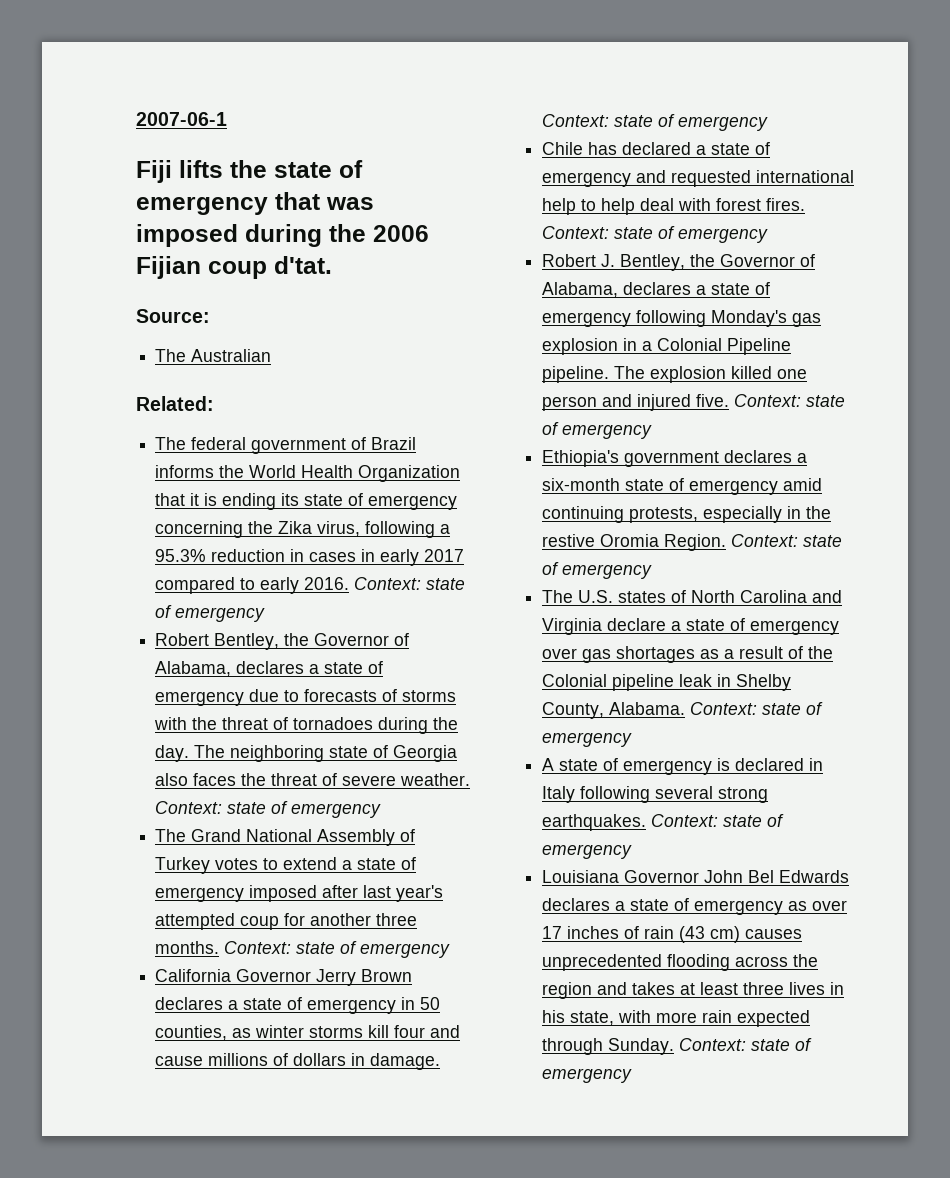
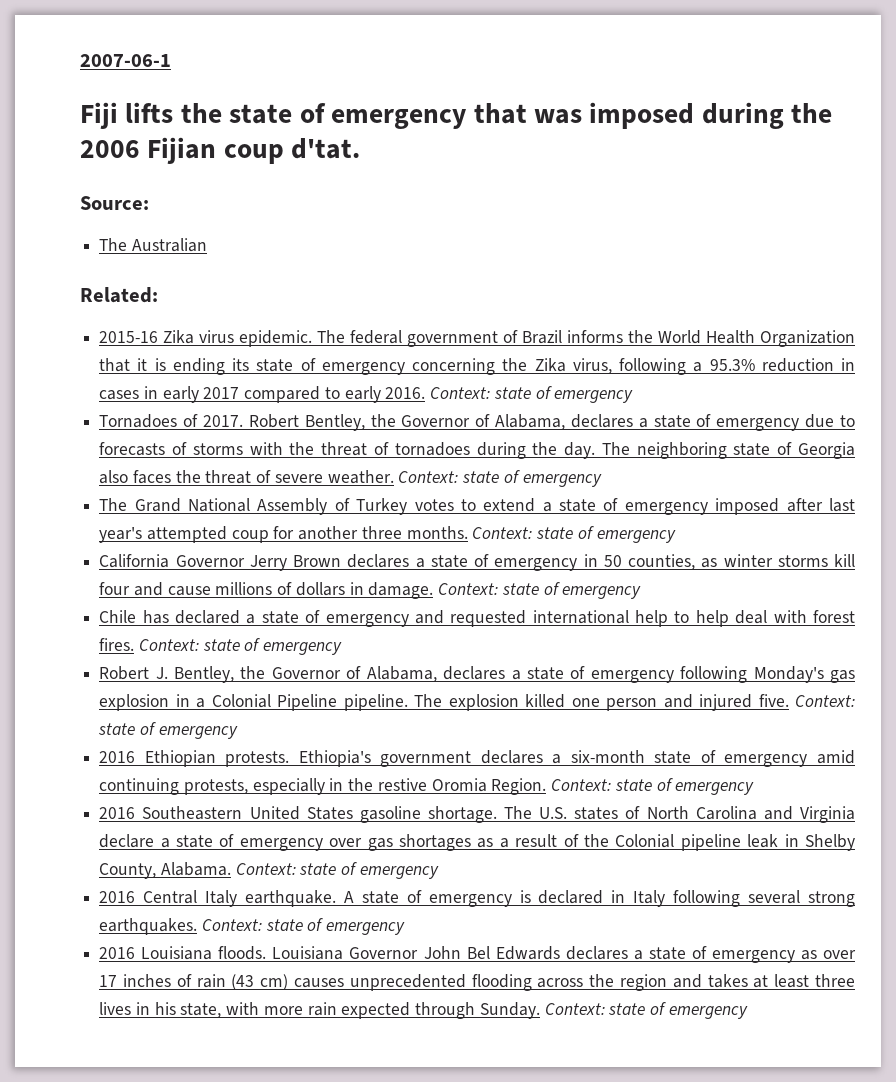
+ 2015-16 Zika virus epidemic.
+ Tornadoes of 2017.
+ 2016 Ethiopian protests.
+ 2016 Southeastern United States gasoline shortage.
+ 2016 Central Italy earthquake.
+ 2016 Louisiana floods.

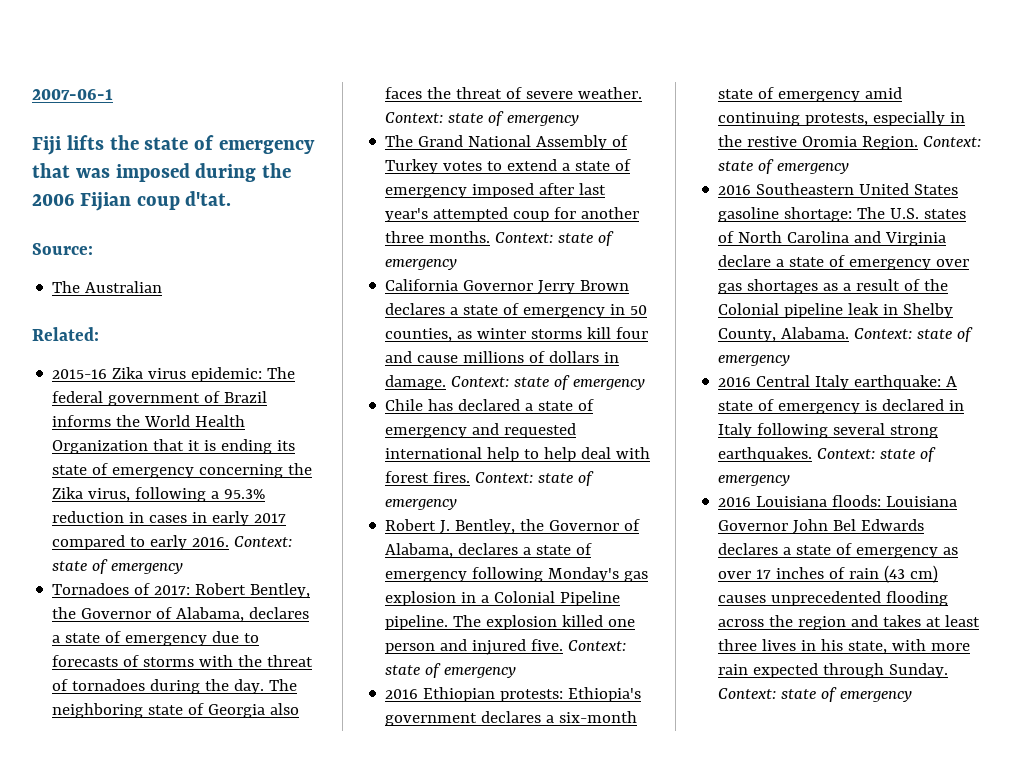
- 2015-16 Zika virus epidemic. The federal government of Brazil informs the World Health Organization that it is ending its state of emergency concerning the Zika virus, following a 95.3% reduction in cases in early 2017 compared to early 2016.
+ 2015-16 Zika virus epidemic: The federal government of Brazil informs the World Health Organization that it is ending its state of emergency concerning the Zika virus, following a 95.3% reduction in cases in early 2017 compared to early 2016.
- Tornadoes of 2017. Robert Bentley, the Governor of Alabama, declares a state of emergency due to forecasts of storms with the threat of tornadoes during the day.
+ Tornadoes of 2017: Robert Bentley, the Governor of Alabama, declares a state of emergency due to forecasts of storms with the threat of tornadoes during the day.
- 2016 Ethiopian protests. Ethiopia's government declares a six-month state of emergency amid continuing protests, especially in the restive Oromia Region.
+ 2016 Ethiopian protests: Ethiopia's government declares a six-month state of emergency amid continuing protests, especially in the restive Oromia Region.
- 2016 Southeastern United States gasoline shortage. The U.S. states of North Carolina and Virginia declare a state of emergency over gas shortages as a result of the Colonial pipeline leak in Shelby County, Alabama.
+ 2016 Southeastern United States gasoline shortage: The U.S. states of North Carolina and Virginia declare a state of emergency over gas shortages as a result of the Colonial pipeline leak in Shelby County, Alabama.
- 2016 Central Italy earthquake. A state of emergency is declared in Italy following several strong earthquakes.
+ 2016 Central Italy earthquake: A state of emergency is declared in Italy following several strong earthquakes.
- 2016 Louisiana floods. Louisiana Governor John Bel Edwards declares a state of emergency as over 17 inches of rain (43 cm) causes unprecedented flooding across the region and takes at least three lives in his state, with more rain expected through Sunday.
+ 2016 Louisiana floods: Louisiana Governor John Bel Edwards declares a state of emergency as over 17 inches of rain (43 cm) causes unprecedented flooding across the region and takes at least three lives in his state, with more rain expected through Sunday.

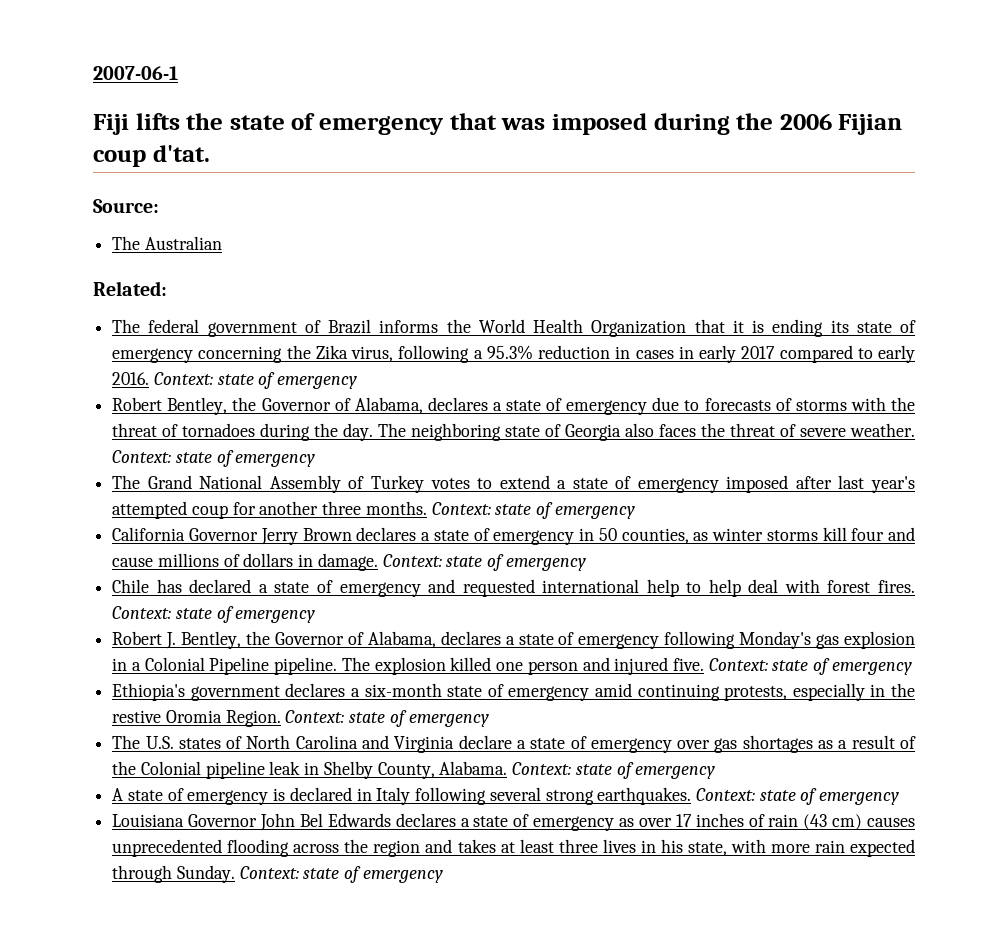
- 2015-16 Zika virus epidemic: The federal government of Brazil informs the World Health Organization that it is ending its state of emergency concerning the Zika virus, following a 95.3% reduction in cases in early 2017 compared to early 2016.
+ The federal government of Brazil informs the World Health Organization that it is ending its state of emergency concerning the Zika virus, following a 95.3% reduction in cases in early 2017 compared to early 2016.
- Tornadoes of 2017: Robert Bentley, the Governor of Alabama, declares a state of emergency due to forecasts of storms with the threat of tornadoes during the day.
+ Robert Bentley, the Governor of Alabama, declares a state of emergency due to forecasts of storms with the threat of tornadoes during the day.
- 2016 Ethiopian protests: Ethiopia's government declares a six-month state of emergency amid continuing protests, especially in the restive Oromia Region.
+ Ethiopia's government declares a six-month state of emergency amid continuing protests, especially in the restive Oromia Region.
- 2016 Southeastern United States gasoline shortage: The U.S. states of North Carolina and Virginia declare a state of emergency over gas shortages as a result of the Colonial pipeline leak in Shelby County, Alabama.
+ The U.S. states of North Carolina and Virginia declare a state of emergency over gas shortages as a result of the Colonial pipeline leak in Shelby County, Alabama.
- 2016 Central Italy earthquake: A state of emergency is declared in Italy following several strong earthquakes.
+ A state of emergency is declared in Italy following several strong earthquakes.
- 2016 Louisiana floods: Louisiana Governor John Bel Edwards declares a state of emergency as over 17 inches of rain (43 cm) causes unprecedented flooding across the region and takes at least three lives in his state, with more rain expected through Sunday.
+ Louisiana Governor John Bel Edwards declares a state of emergency as over 17 inches of rain (43 cm) causes unprecedented flooding across the region and takes at least three lives in his state, with more rain expected through Sunday.

